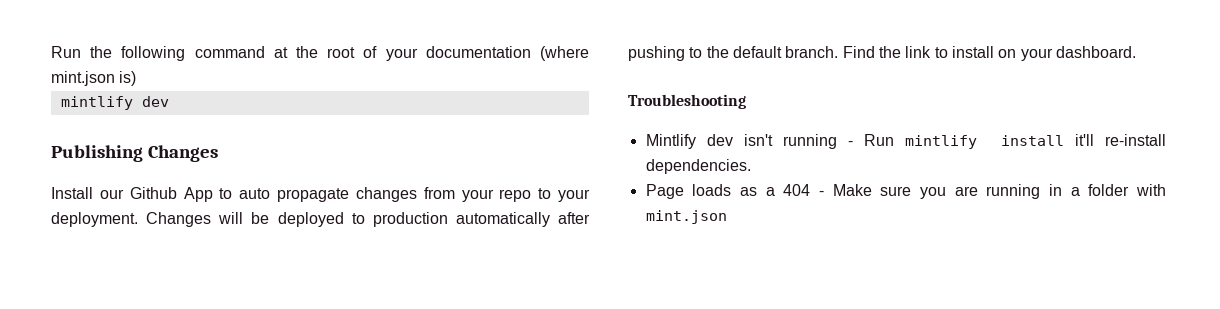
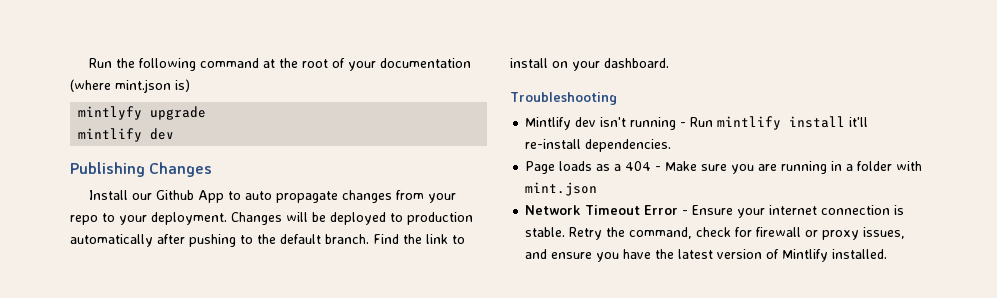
+ mintlyfy upgrade
+ Network Timeout Error - Ensure your internet connection is stable. Retry the command, check for firewall or proxy issues, and ensure you have the latest version of Mintlify installed.

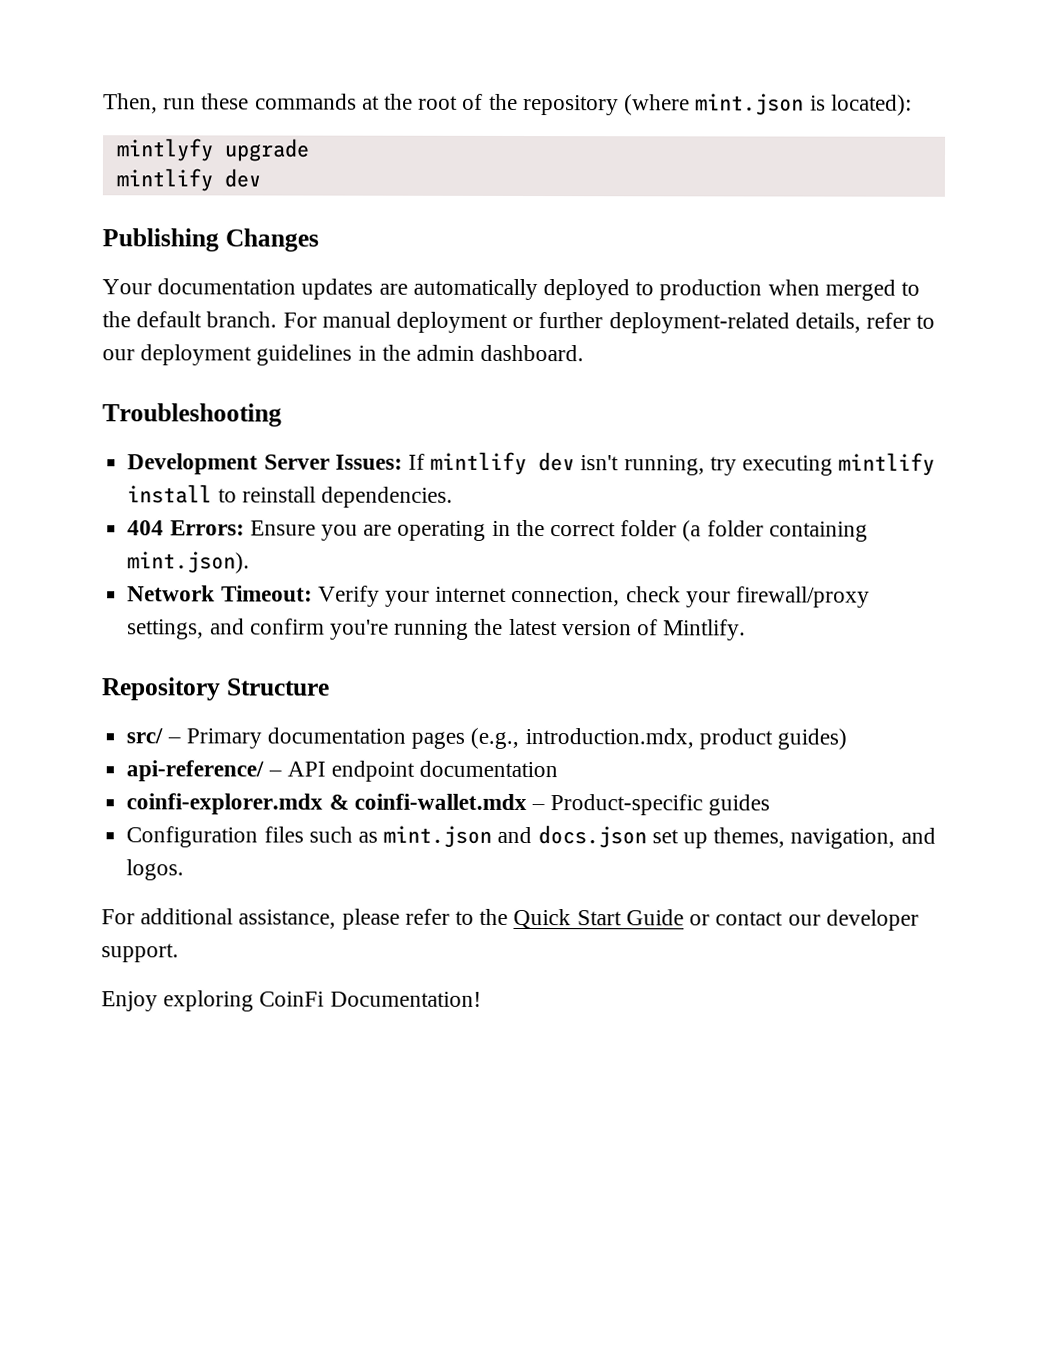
- Run the following command at the root of your documentation (where mint.json is)
+ Then, run these commands at the root of the repository (where mint.json is located):
- Install our Github App to auto propagate changes from your repo to your deployment. Changes will be deployed to production automatically after pushing to the default branch. Find the link to install on your dashboard.
+ Your documentation updates are automatically deployed to production when merged to the default branch. For manual deployment or further deployment-related details, refer to our deployment guidelines in the admin dashboard.
  Troubleshooting
- Mintlify dev isn't running - Run mintlify install it'll re-install dependencies.
- Page loads as a 404 - Make sure you are running in a folder with mint.json
- Network Timeout Error - Ensure your internet connection is stable. Retry the command, check for firewall or proxy issues, and ensure you have the latest version of Mintlify installed.
+ Development Server Issues: If mintlify dev isn't running, try executing mintlify install to reinstall dependencies.
+ 404 Errors: Ensure you are operating in the correct folder (a folder containing mint.json).
+ Network Timeout: Verify your internet connection, check your firewall/proxy settings, and confirm you're running the latest version of Mintlify.
+ Repository Structure
+ src/ – Primary documentation pages (e.g., introduction.mdx, product guides)
+ api-reference/ – API endpoint documentation
+ coinfi-explorer.mdx & coinfi-wallet.mdx – Product-specific guides
+ Configuration files such as mint.json and docs.json set up themes, navigation, and logos.
+ For additional assistance, please refer to the Quick Start Guide or contact our developer support.
+ Enjoy exploring CoinFi Documentation!

